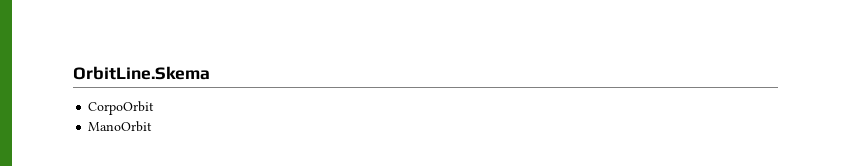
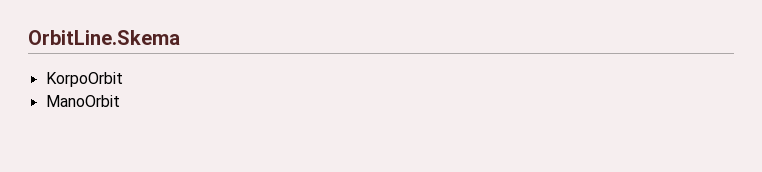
- CorpoOrbit
+ KorpoOrbit

